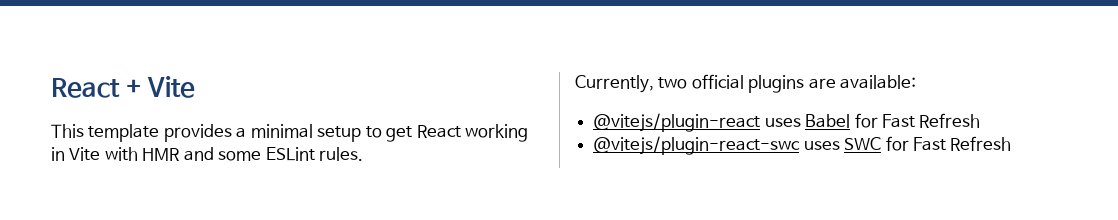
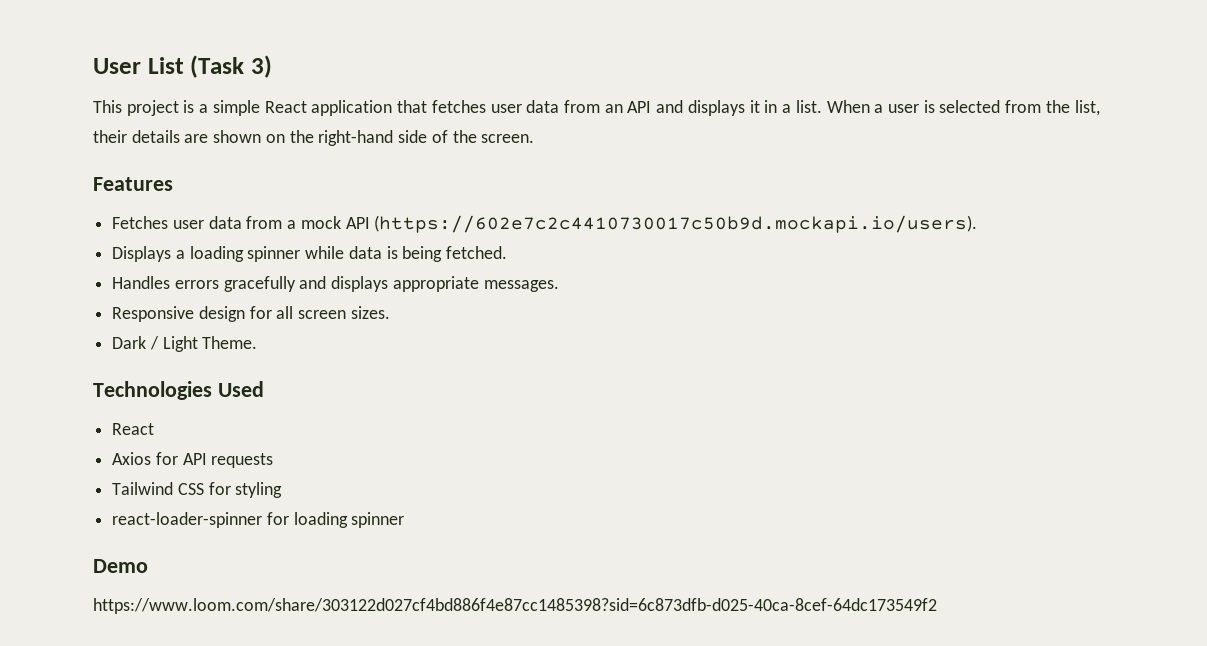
- React + Vite
- This template provides a minimal setup to get React working in Vite with HMR and some ESLint rules.
- Currently, two official plugins are available:
- @vitejs/plugin-react uses Babel for Fast Refresh
- @vitejs/plugin-react-swc uses SWC for Fast Refresh
+ User List (Task 3)
+ This project is a simple React application that fetches user data from an API and displays it in a list. When a user is selected from the list, their details are shown on the right-hand side of the screen.
+ Features
+ Fetches user data from a mock API (https://602e7c2c4410730017c50b9d.mockapi.io/users).
+ Displays a loading spinner while data is being fetched.
+ Handles errors gracefully and displays appropriate messages.
+ Responsive design for all screen sizes.
+ Dark / Light Theme.
+ Technologies Used
+ React
+ Axios for API requests
+ Tailwind CSS for styling
+ react-loader-spinner for loading spinner
+ Demo
+ https://www.loom.com/share/303122d027cf4bd886f4e87cc1485398?sid=6c873dfb-d025-40ca-8cef-64dc173549f2

